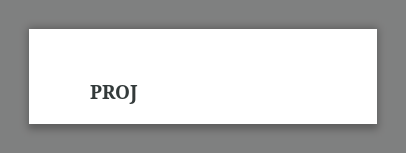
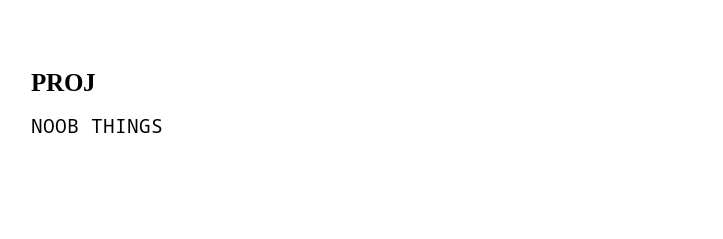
+ NOOB THINGS

